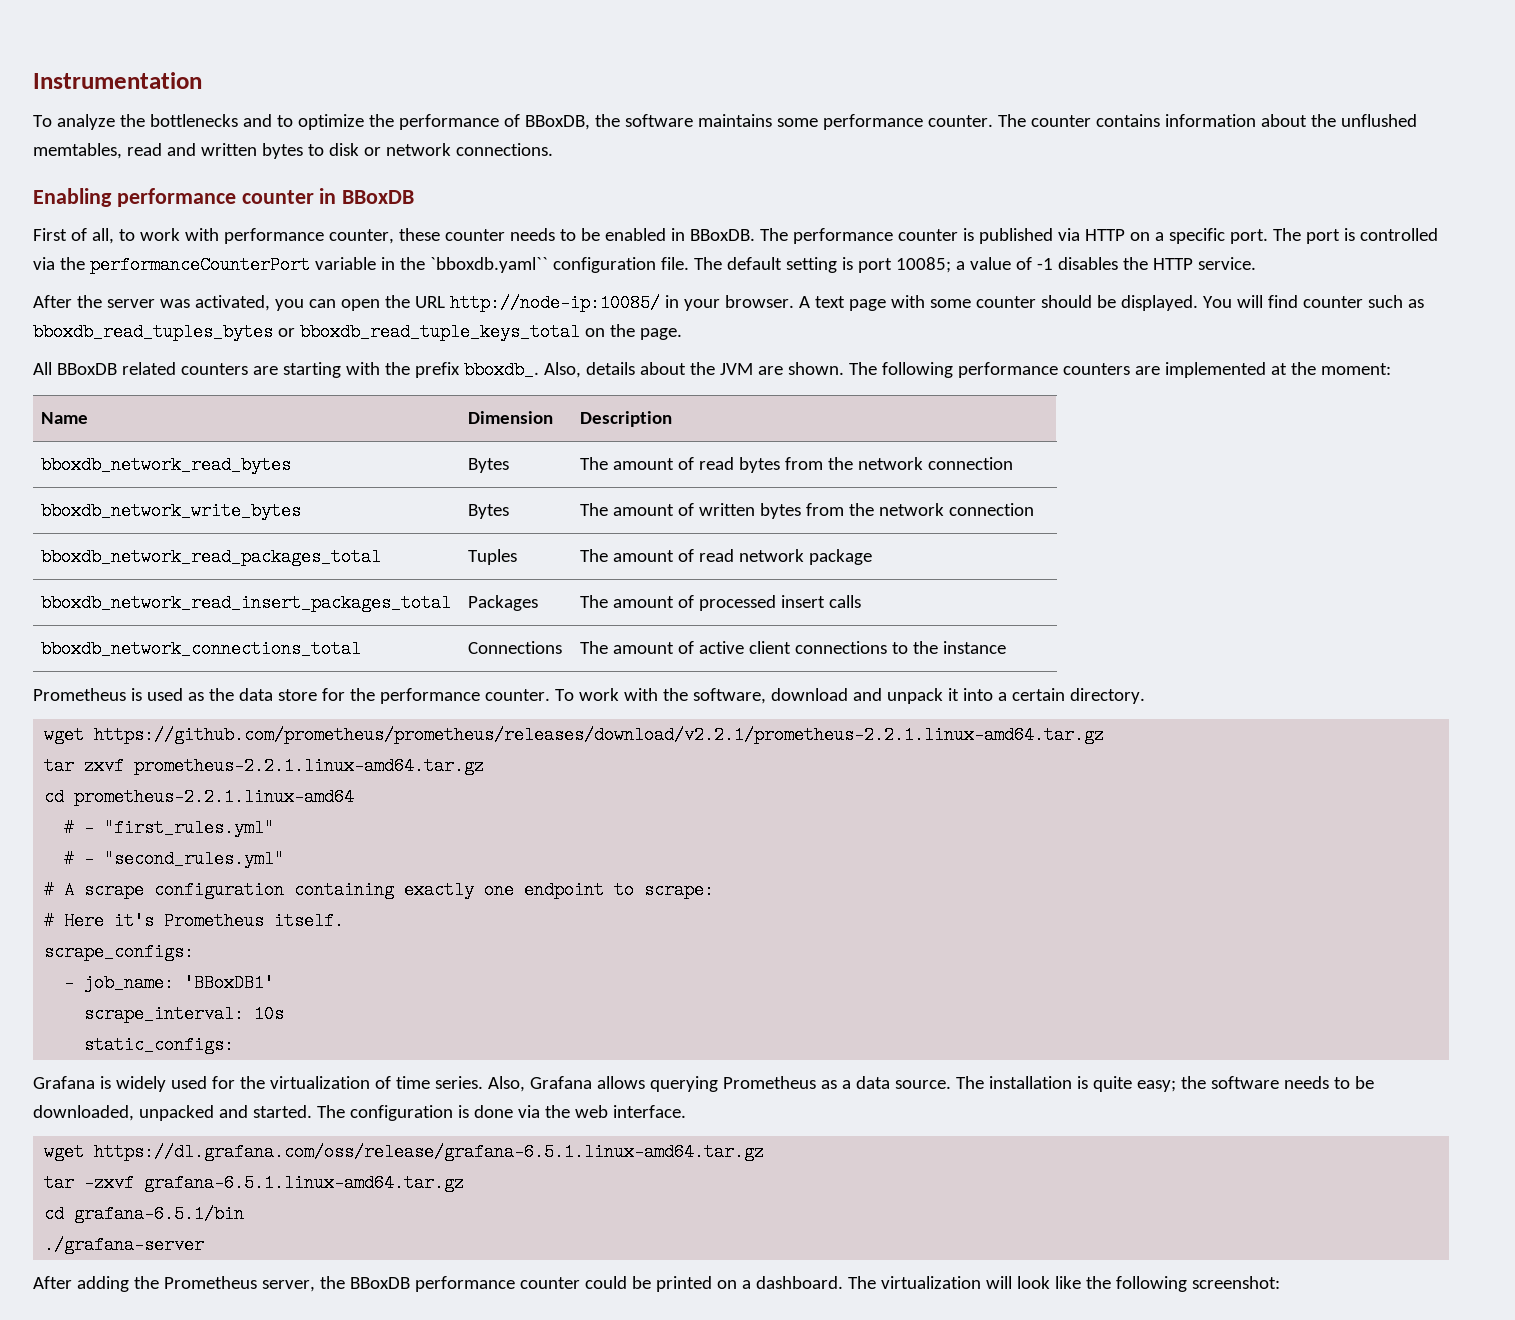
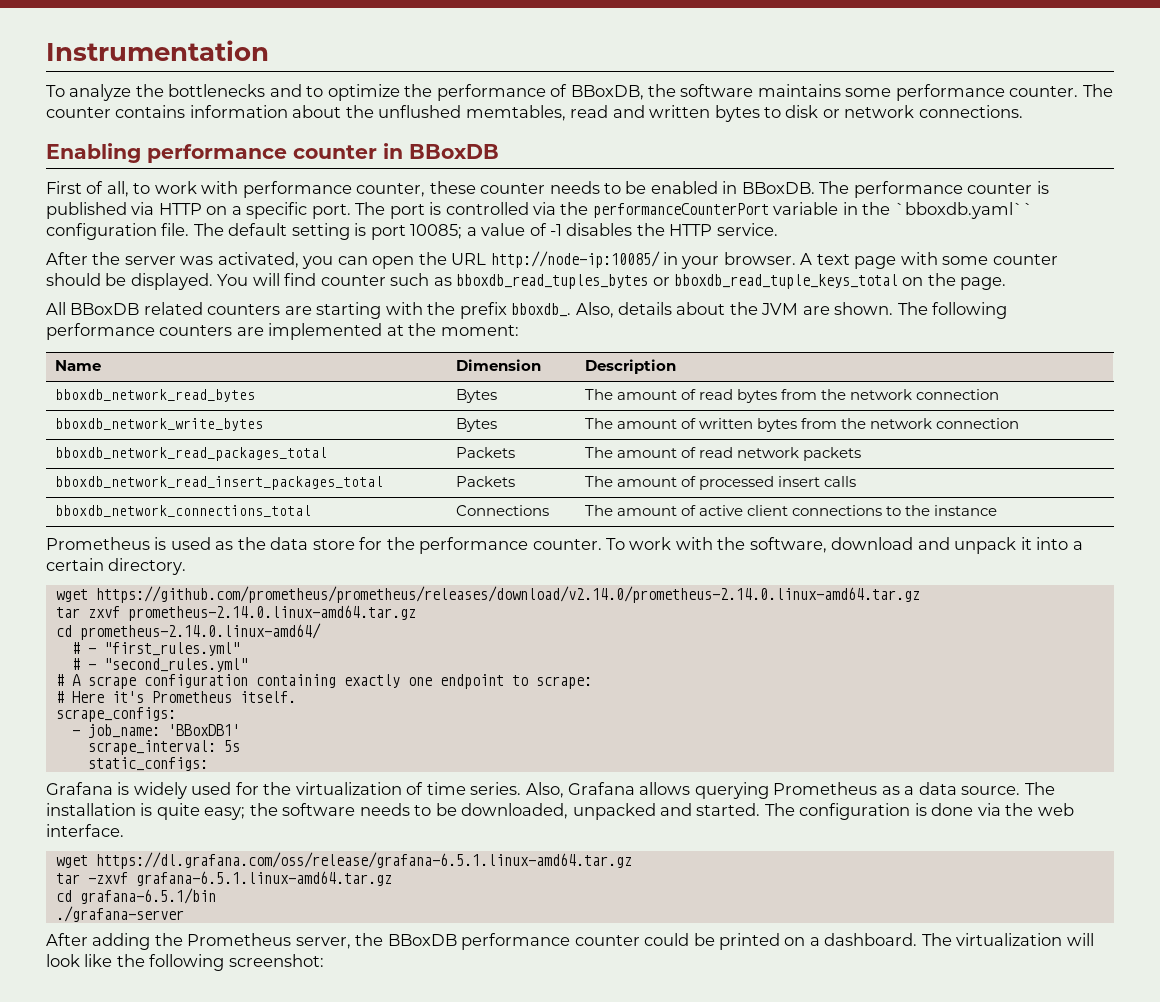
- bboxdb_network_read_packages_total | Tuples | The amount of read network package
+ bboxdb_network_read_packages_total | Packets | The amount of read network packets
- bboxdb_network_read_insert_packages_total | Packages | The amount of processed insert calls
+ bboxdb_network_read_insert_packages_total | Packets | The amount of processed insert calls
- wget https://github.com/prometheus/prometheus/releases/download/v2.2.1/prometheus-2.2.1.linux-amd64.tar.gz
+ wget https://github.com/prometheus/prometheus/releases/download/v2.14.0/prometheus-2.14.0.linux-amd64.tar.gz
- tar zxvf prometheus-2.2.1.linux-amd64.tar.gz
- cd prometheus-2.2.1.linux-amd64
+ tar zxvf prometheus-2.14.0.linux-amd64.tar.gz
+ cd prometheus-2.14.0.linux-amd64/
- scrape_interval: 10s
+ scrape_interval: 5s

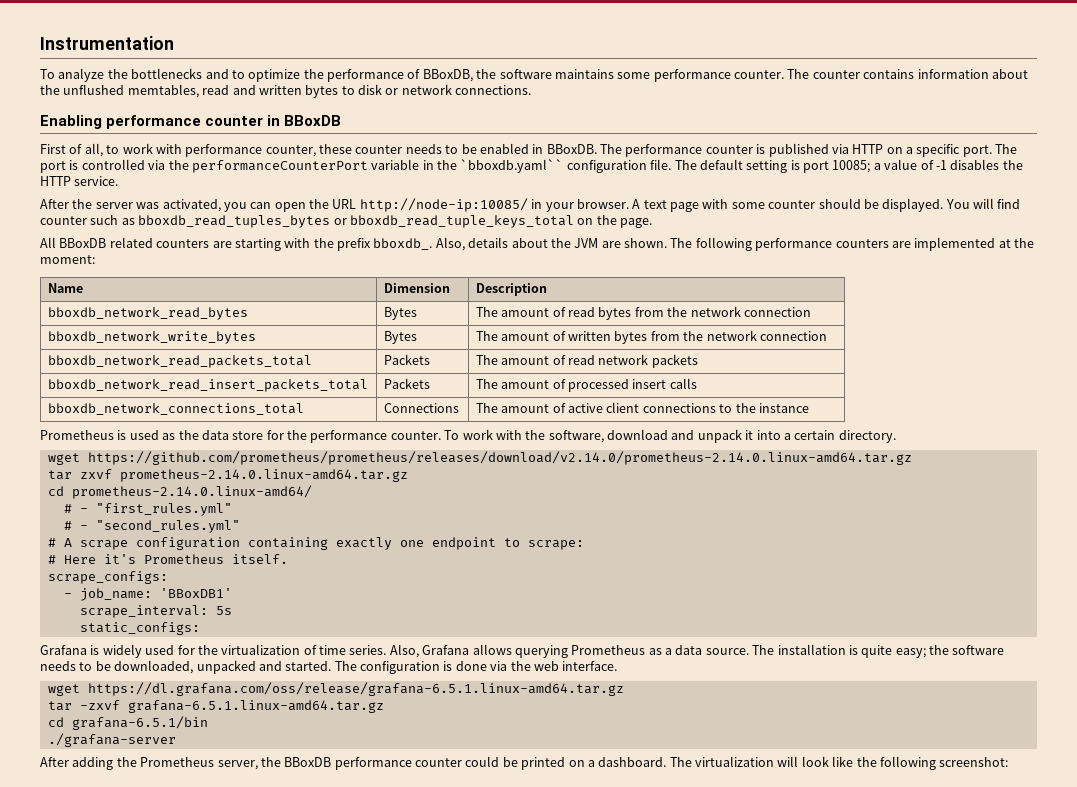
- bboxdb_network_read_packages_total | Packets | The amount of read network packets
+ bboxdb_network_read_packets_total | Packets | The amount of read network packets
- bboxdb_network_read_insert_packages_total | Packets | The amount of processed insert calls
+ bboxdb_network_read_insert_packets_total | Packets | The amount of processed insert calls

